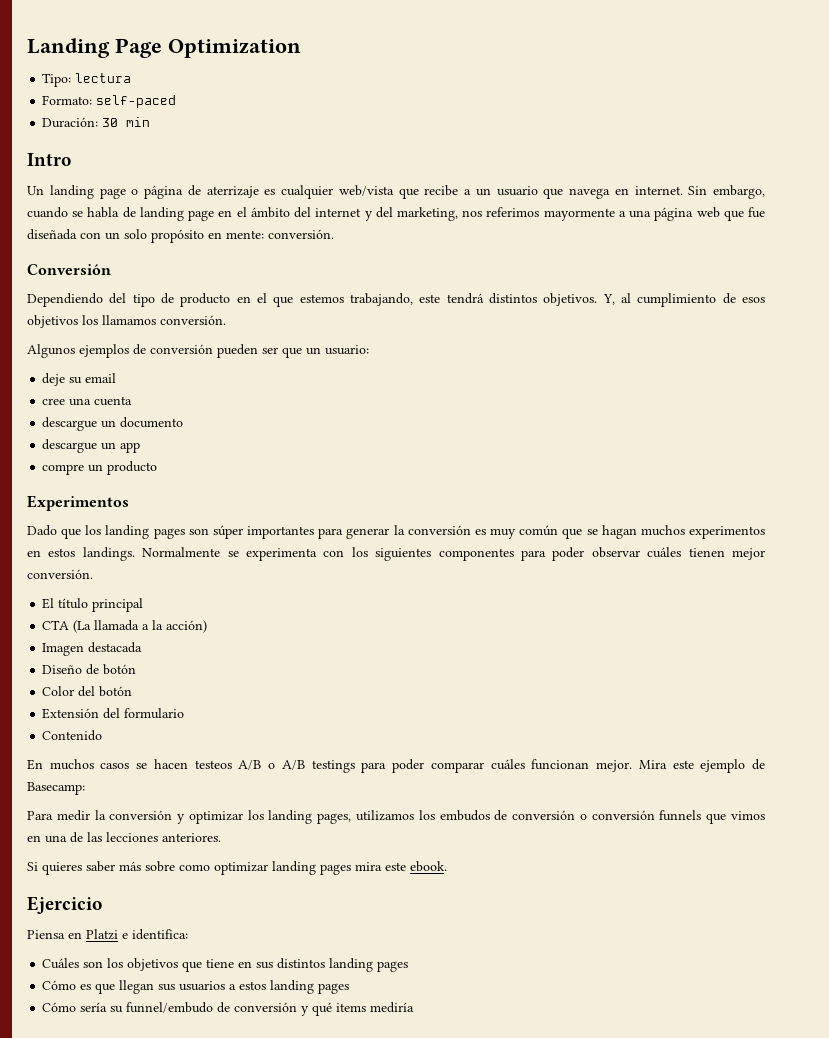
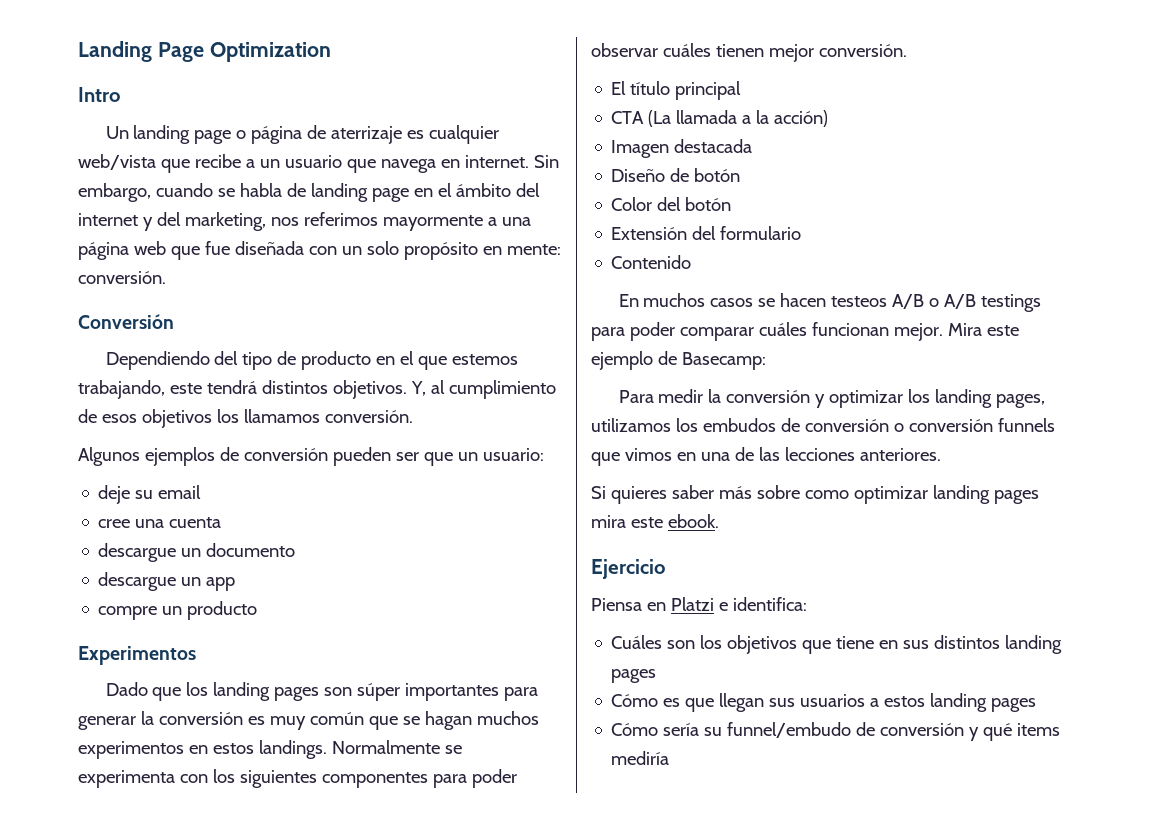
- Tipo: lectura
- Formato: self-paced
- Duración: 30 min

